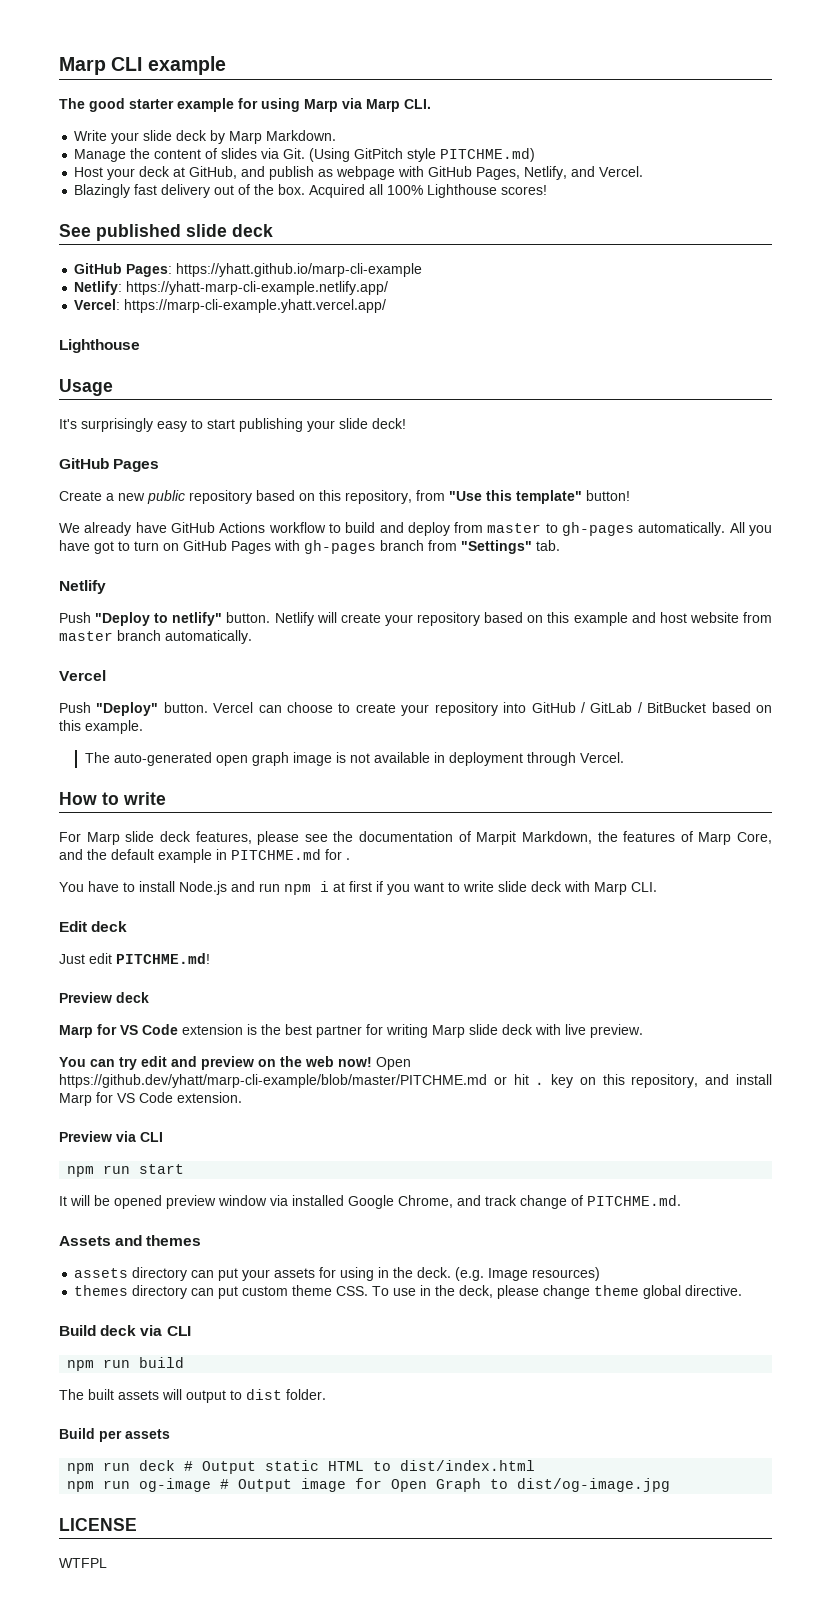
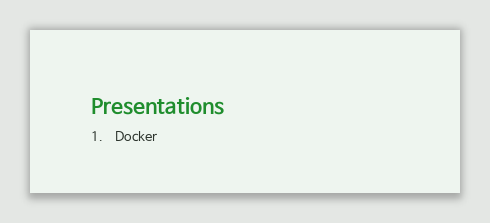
- Marp CLI example
- The good starter example for using Marp via Marp CLI.
- Write your slide deck by Marp Markdown.
- Manage the content of slides via Git. (Using GitPitch style PITCHME.md)
- Host your deck at GitHub, and publish as webpage with GitHub Pages, Netlify, and Vercel.
- Blazingly fast delivery out of the box. Acquired all 100% Lighthouse scores!
- See published slide deck
- GitHub Pages: https://yhatt.github.io/marp-cli-example
- Netlify: https://yhatt-marp-cli-example.netlify.app/
- Vercel: https://marp-cli-example.yhatt.vercel.app/
- Lighthouse
- Usage
- It's surprisingly easy to start publishing your slide deck!
- GitHub Pages
- Create a new public repository based on this repository, from "Use this template" button!
- We already have GitHub Actions workflow to build and deploy from master to gh-pages automatically. All you have got to turn on GitHub Pages with gh-pages branch from "Settings" tab.
- Netlify
- Push "Deploy to netlify" button. Netlify will create your repository based on this example and host website from master branch automatically.
- Vercel
- Push "Deploy" button. Vercel can choose to create your repository into GitHub / GitLab / BitBucket based on this example.
- The auto-generated open graph image is not available in deployment through Vercel.
- How to write
- For Marp slide deck features, please see the documentation of Marpit Markdown, the features of Marp Core, and the default example in PITCHME.md for .
- You have to install Node.js and run npm i at first if you want to write slide deck with Marp CLI.
- Edit deck
- Just edit PITCHME.md!
- Preview deck
- Marp for VS Code extension is the best partner for writing Marp slide deck with live preview.
- You can try edit and preview on the web now! Open https://github.dev/yhatt/marp-cli-example/blob/master/PITCHME.md or hit . key on this repository, and install Marp for VS Code extension.
- Preview via CLI
- npm run start
- It will be opened preview window via installed Google Chrome, and track change of PITCHME.md.
- Assets and themes
- assets directory can put your assets for using in the deck. (e.g. Image resources)
- themes directory can put custom theme CSS. To use in the deck, please change theme global directive.
- Build deck via CLI
- npm run build
- The built assets will output to dist folder.
- Build per assets
- npm run deck # Output static HTML to dist/index.html
- npm run og-image # Output image for Open Graph to dist/og-image.jpg
- LICENSE
- WTFPL
+ Presentations
+ 1. Docker

